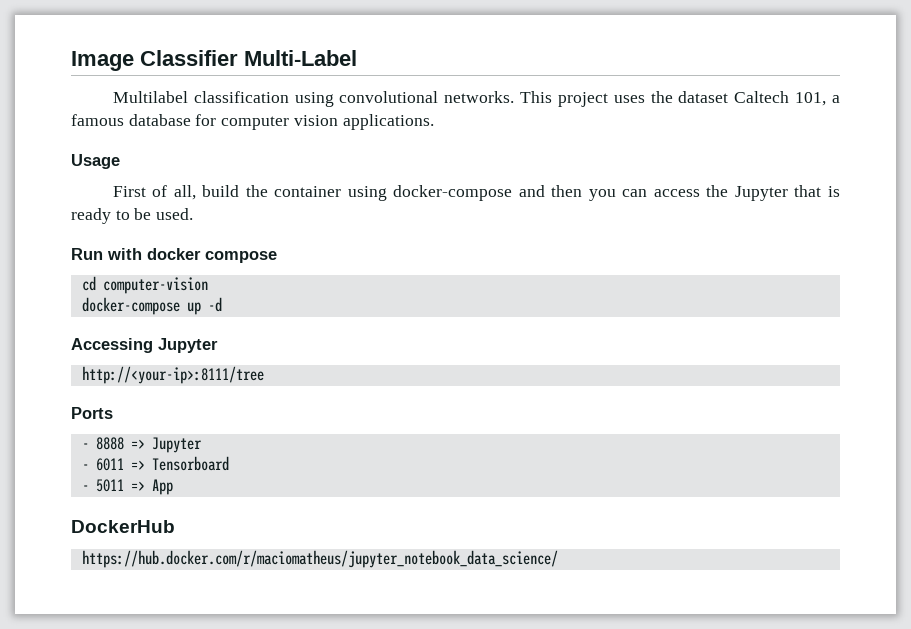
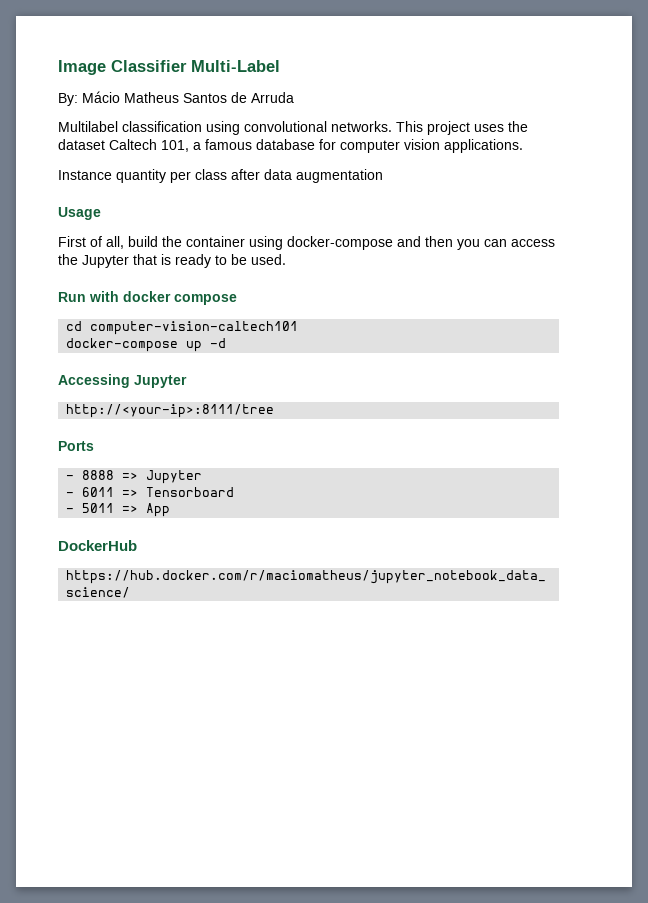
+ By: Mácio Matheus Santos de Arruda
+ Instance quantity per class after data augmentation
- cd computer-vision
+ cd computer-vision-caltech101

